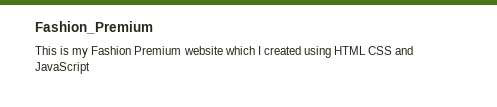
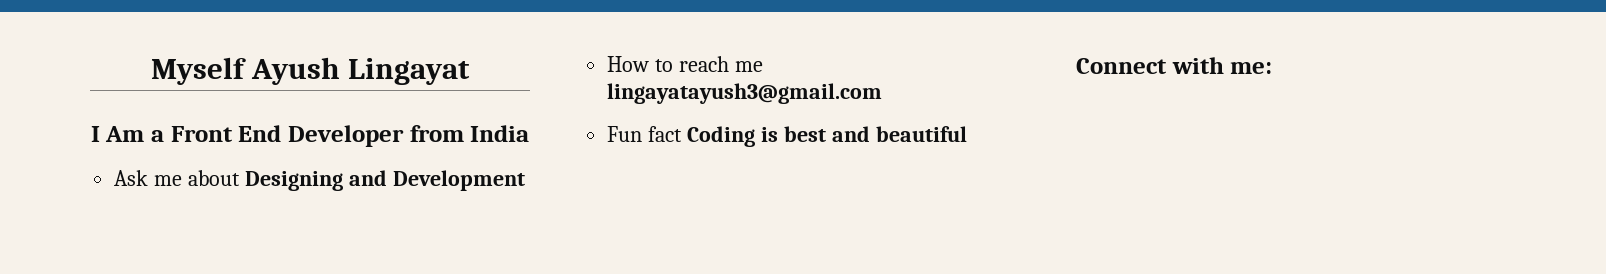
- Fashion_Premium
- This is my Fashion Premium website which I created using HTML CSS and JavaScript
+ Myself Ayush Lingayat
+ I Am a Front End Developer from India
+ Ask me about Designing and Development
+ How to reach me lingayatayush3@gmail.com
+ Fun fact Coding is best and beautiful
+ Connect with me:

